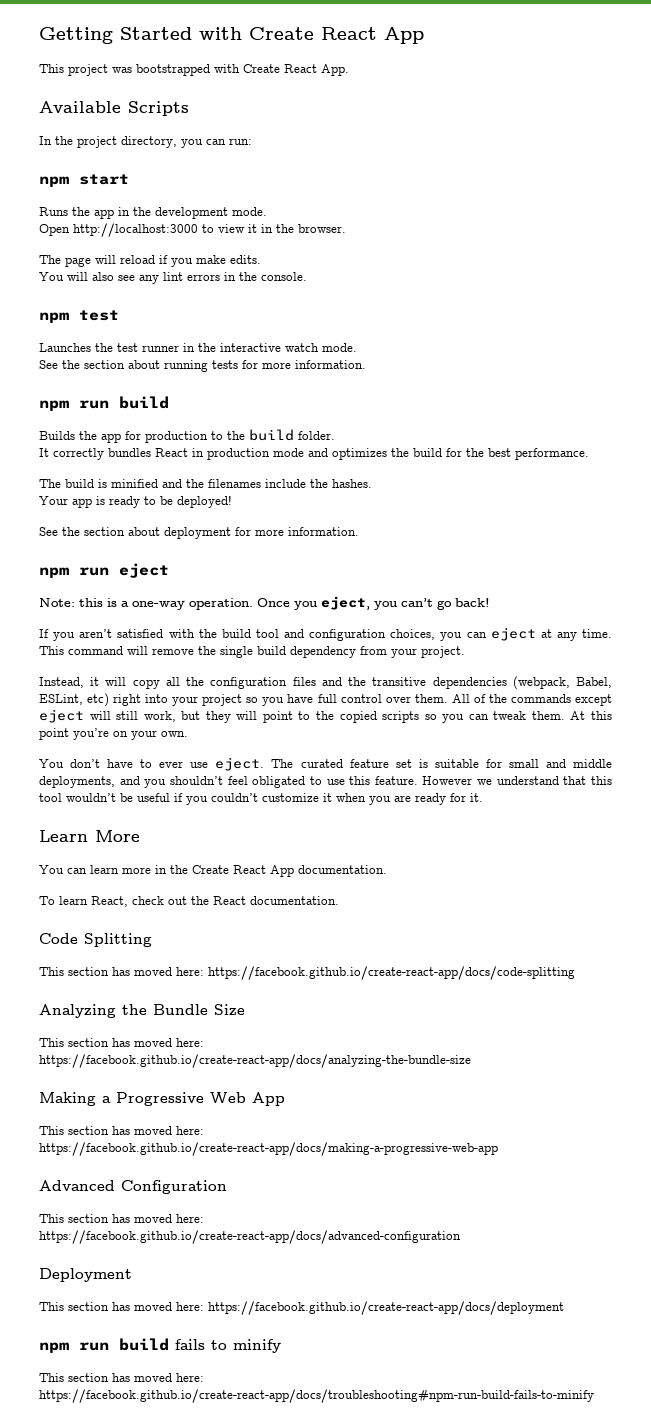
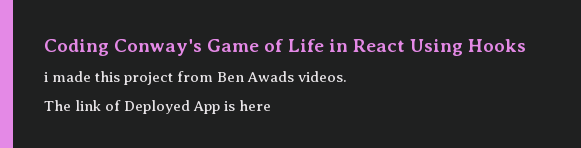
- Getting Started with Create React App
- This project was bootstrapped with Create React App.
- Available Scripts
- In the project directory, you can run:
- npm start
- Runs the app in the development mode.
- Open http://localhost:3000 to view it in the browser.
- The page will reload if you make edits.
- You will also see any lint errors in the console.
- npm test
- Launches the test runner in the interactive watch mode.
- See the section about running tests for more information.
- npm run build
- Builds the app for production to the build folder.
- It correctly bundles React in production mode and optimizes the build for the best performance.
- The build is minified and the filenames include the hashes.
- Your app is ready to be deployed!
- See the section about deployment for more information.
- npm run eject
- Note: this is a one-way operation. Once you eject, you can’t go back!
- If you aren’t satisfied with the build tool and configuration choices, you can eject at any time. This command will remove the single build dependency from your project.
- Instead, it will copy all the configuration files and the transitive dependencies (webpack, Babel, ESLint, etc) right into your project so you have full control over them. All of the commands except eject will still work, but they will point to the copied scripts so you can tweak them. At this point you’re on your own.
- You don’t have to ever use eject. The curated feature set is suitable for small and middle deployments, and you shouldn’t feel obligated to use this feature. However we understand that this tool wouldn’t be useful if you couldn’t customize it when you are ready for it.
- Learn More
- You can learn more in the Create React App documentation.
- To learn React, check out the React documentation.
- Code Splitting
- This section has moved here: https://facebook.github.io/create-react-app/docs/code-splitting
- Analyzing the Bundle Size
- This section has moved here: https://facebook.github.io/create-react-app/docs/analyzing-the-bundle-size
- Making a Progressive Web App
- This section has moved here: https://facebook.github.io/create-react-app/docs/making-a-progressive-web-app
- Advanced Configuration
- This section has moved here: https://facebook.github.io/create-react-app/docs/advanced-configuration
- Deployment
- This section has moved here: https://facebook.github.io/create-react-app/docs/deployment
- npm run build fails to minify
- This section has moved here: https://facebook.github.io/create-react-app/docs/troubleshooting#npm-run-build-fails-to-minify
+ Coding Conway's Game of Life in React Using Hooks
+ i made this project from Ben Awads videos.
+ The link of Deployed App is here

